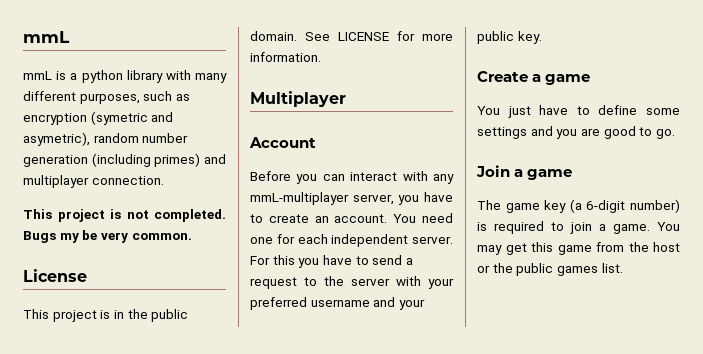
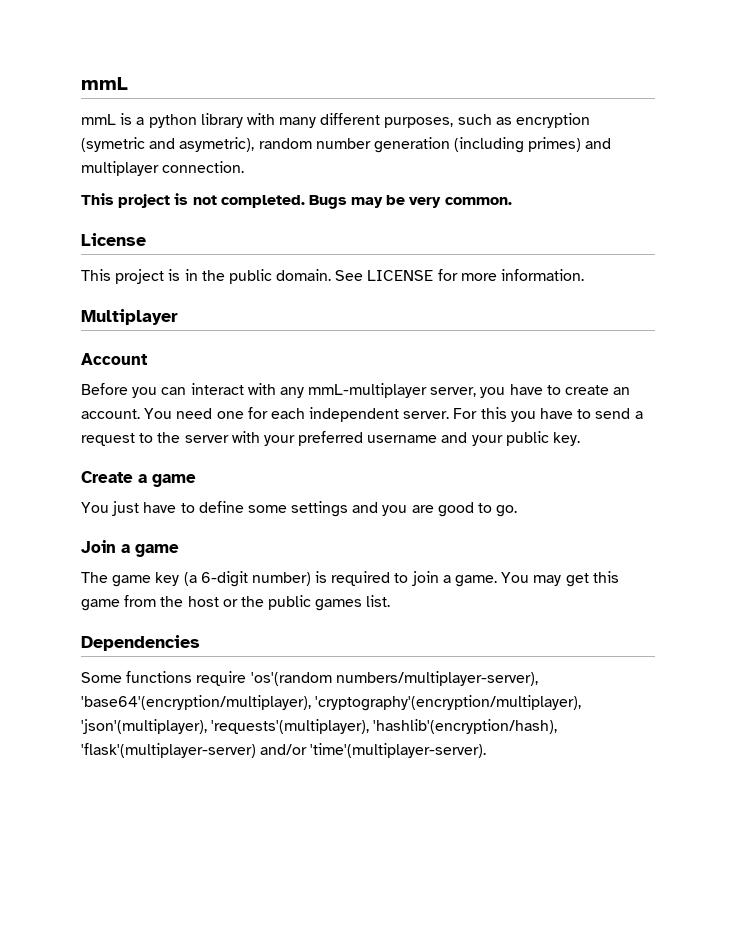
- Bugs my be very common.
+ Bugs may be very common.
+ Dependencies
+ Some functions require 'os'(random numbers/multiplayer-server), 'base64'(encryption/multiplayer), 'cryptography'(encryption/multiplayer), 'json'(multiplayer), 'requests'(multiplayer), 'hashlib'(encryption/hash), 'flask'(multiplayer-server) and/or 'time'(multiplayer-server).

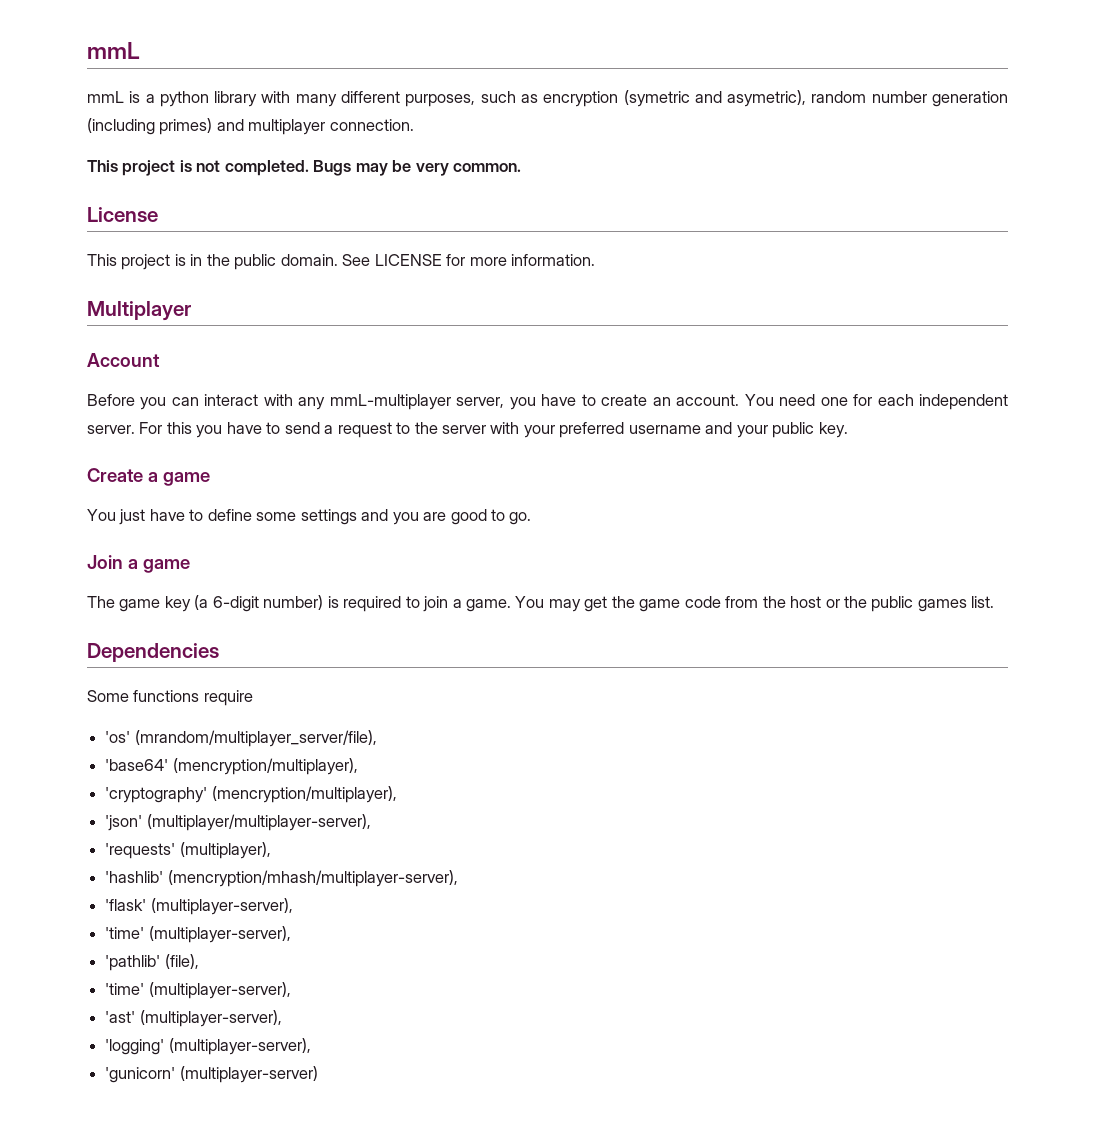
- You may get this game from the host or the public games list.
+ You may get the game code from the host or the public games list.
- Some functions require 'os'(random numbers/multiplayer-server), 'base64'(encryption/multiplayer), 'cryptography'(encryption/multiplayer), 'json'(multiplayer), 'requests'(multiplayer), 'hashlib'(encryption/hash), 'flask'(multiplayer-server) and/or 'time'(multiplayer-server).
+ Some functions require
+ 'os' (mrandom/multiplayer_server/file),
+ 'base64' (mencryption/multiplayer),
+ 'cryptography' (mencryption/multiplayer),
+ 'json' (multiplayer/multiplayer-server),
+ 'requests' (multiplayer),
+ 'hashlib' (mencryption/mhash/multiplayer-server),
+ 'flask' (multiplayer-server),
+ 'time' (multiplayer-server),
+ 'pathlib' (file),
+ 'time' (multiplayer-server),
+ 'ast' (multiplayer-server),
+ 'logging' (multiplayer-server),
+ 'gunicorn' (multiplayer-server)

